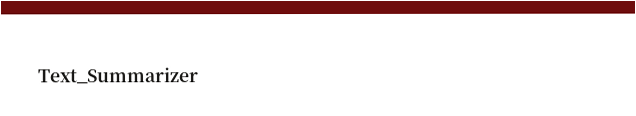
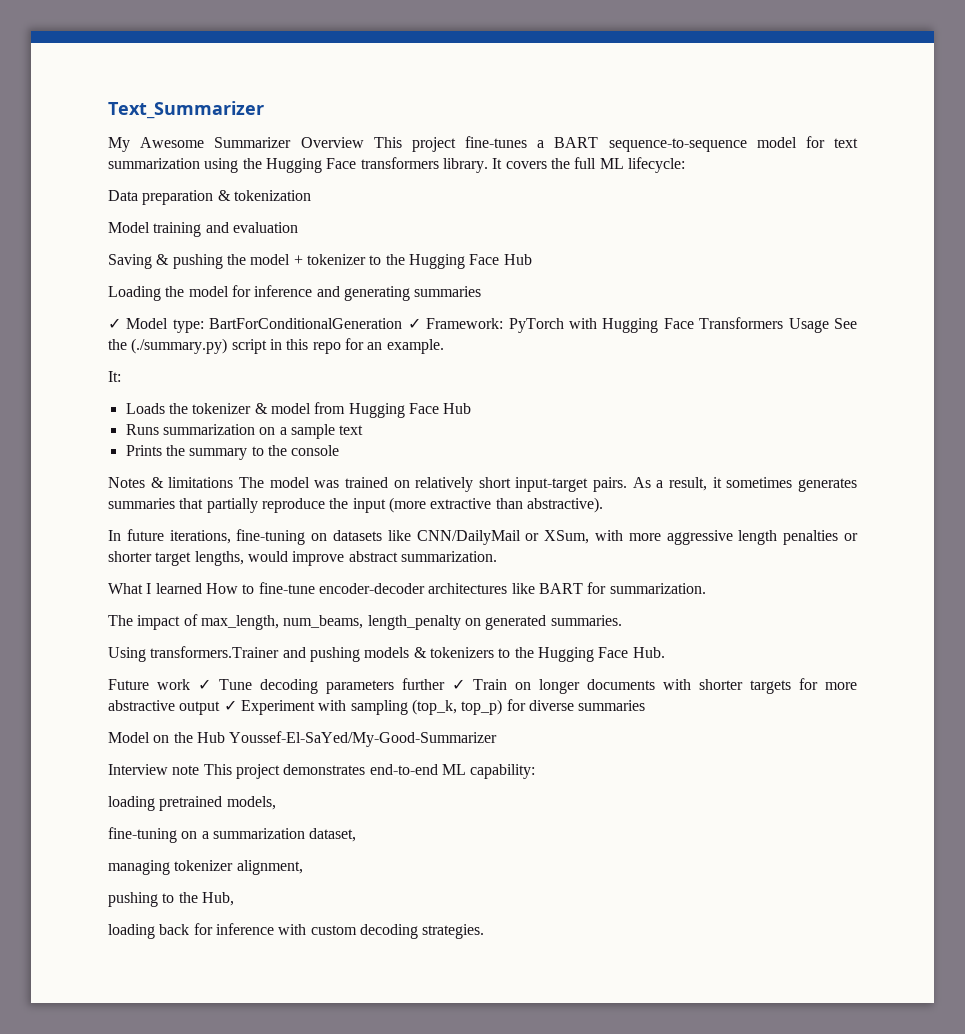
+ My Awesome Summarizer Overview This project fine-tunes a BART sequence-to-sequence model for text summarization using the Hugging Face transformers library. It covers the full ML lifecycle:
+ Data preparation & tokenization
+ Model training and evaluation
+ Saving & pushing the model + tokenizer to the Hugging Face Hub
+ Loading the model for inference and generating summaries
+ ✓ Model type: BartForConditionalGeneration ✓ Framework: PyTorch with Hugging Face Transformers Usage See the (./summary.py) script in this repo for an example.
+ It:
+ Loads the tokenizer & model from Hugging Face Hub
+ Runs summarization on a sample text
+ Prints the summary to the console
+ Notes & limitations The model was trained on relatively short input-target pairs. As a result, it sometimes generates summaries that partially reproduce the input (more extractive than abstractive).
+ In future iterations, fine-tuning on datasets like CNN/DailyMail or XSum, with more aggressive length penalties or shorter target lengths, would improve abstract summarization.
+ What I learned How to fine-tune encoder-decoder architectures like BART for summarization.
+ The impact of max_length, num_beams, length_penalty on generated summaries.
+ Using transformers.Trainer and pushing models & tokenizers to the Hugging Face Hub.
+ Future work ✓ Tune decoding parameters further ✓ Train on longer documents with shorter targets for more abstractive output ✓ Experiment with sampling (top_k, top_p) for diverse summaries
+ Model on the Hub Youssef-El-SaYed/My-Good-Summarizer
+ Interview note This project demonstrates end-to-end ML capability:
+ loading pretrained models,
+ fine-tuning on a summarization dataset,
+ managing tokenizer alignment,
+ pushing to the Hub,
+ loading back for inference with custom decoding strategies.

